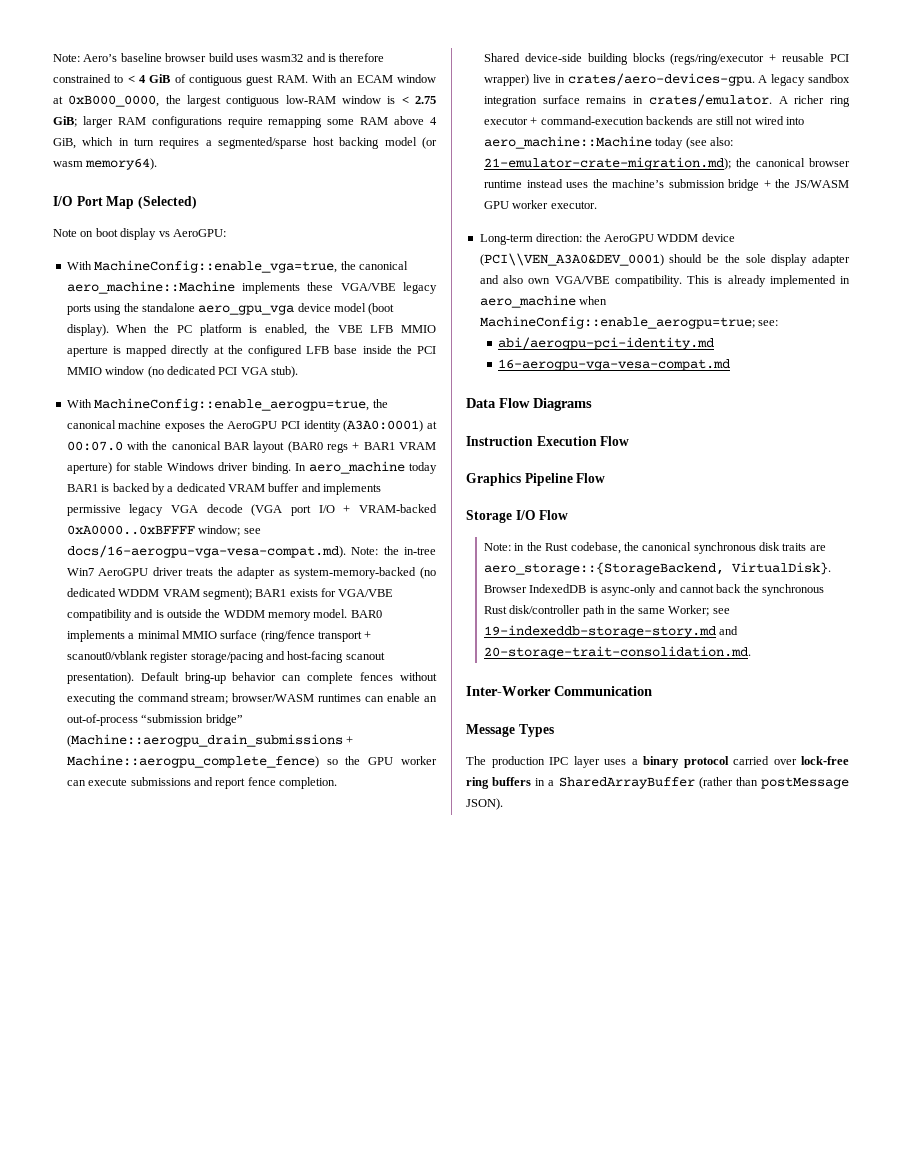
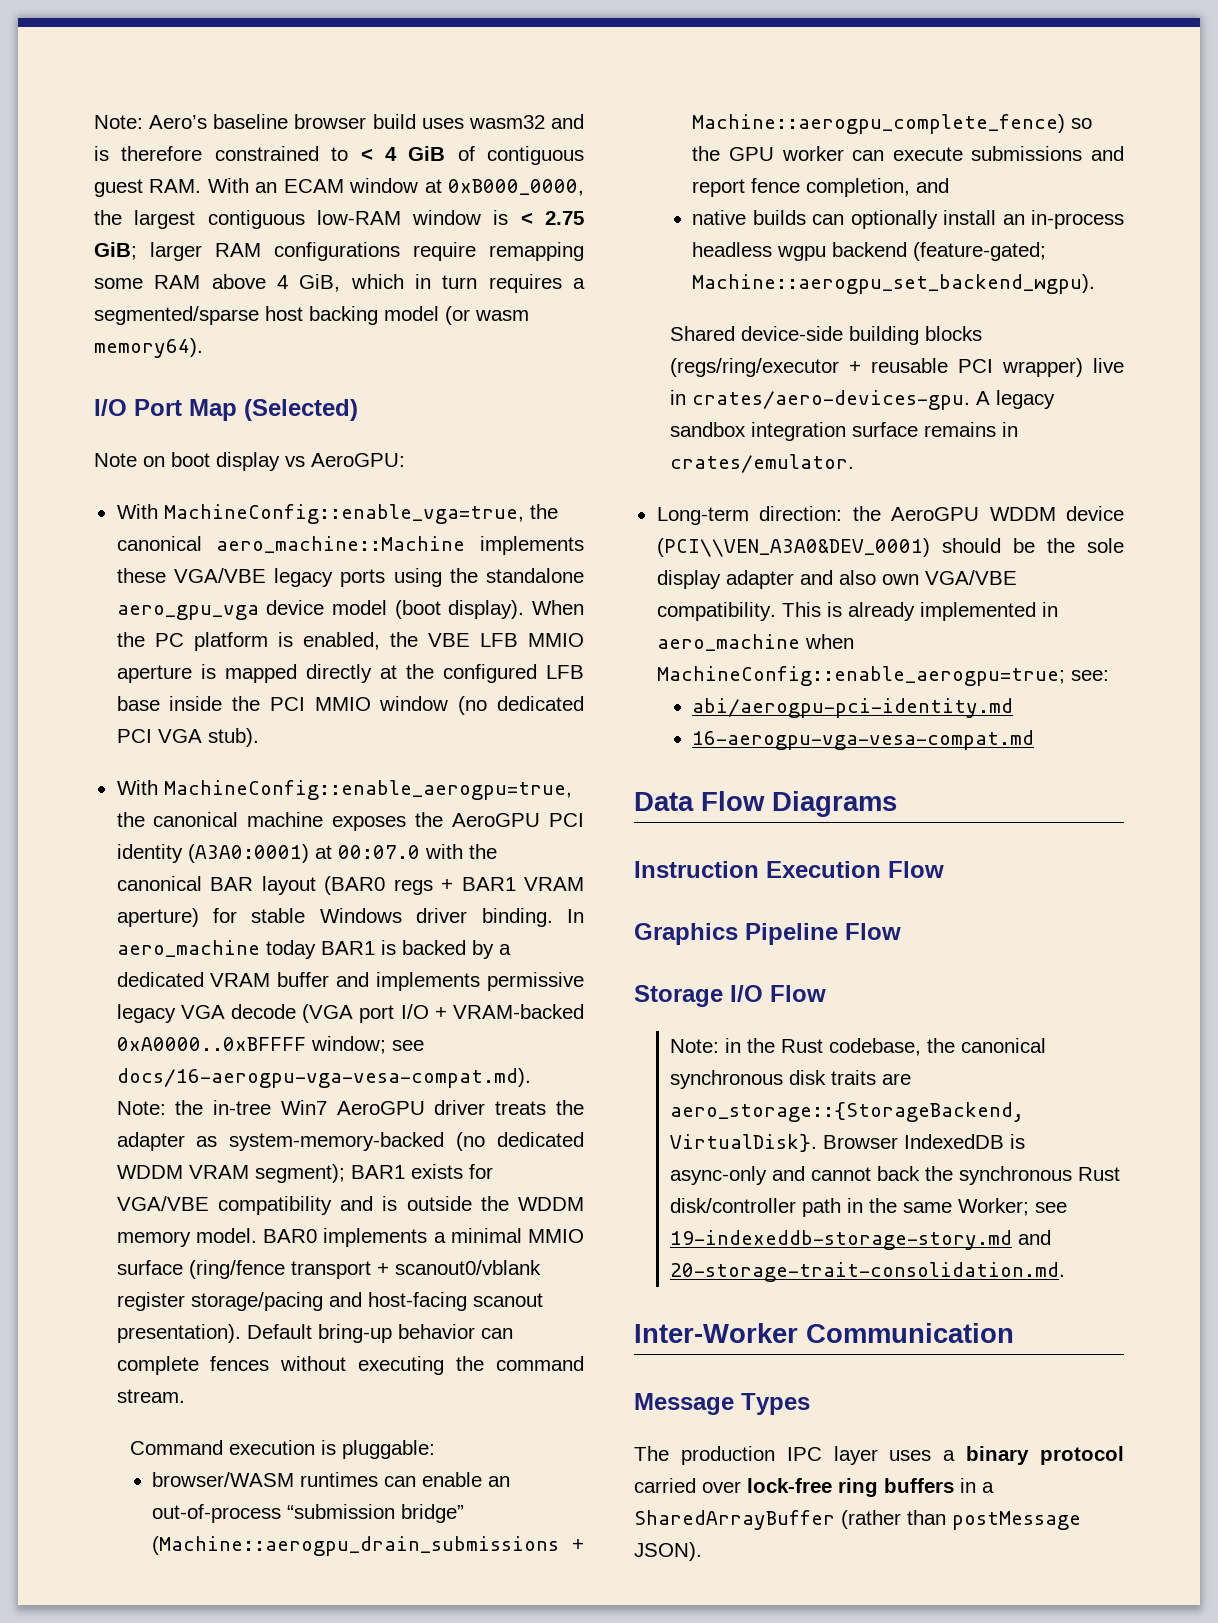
- Default bring-up behavior can complete fences without executing the command stream; browser/WASM runtimes can enable an out-of-process “submission bridge” (Machine::aerogpu_drain_submissions + Machine::aerogpu_complete_fence) so the GPU worker can execute submissions and report fence completion.
+ Default bring-up behavior can complete fences without executing the command stream.
+ Command execution is pluggable:
+ browser/WASM runtimes can enable an out-of-process “submission bridge” (Machine::aerogpu_drain_submissions + Machine::aerogpu_complete_fence) so the GPU worker can execute submissions and report fence completion, and
+ native builds can optionally install an in-process headless wgpu backend (feature-gated; Machine::aerogpu_set_backend_wgpu).
- A richer ring executor + command-execution backends are still not wired into aero_machine::Machine today (see also: 21-emulator-crate-migration.md); the canonical browser runtime instead uses the machine’s submission bridge + the JS/WASM GPU worker executor.

